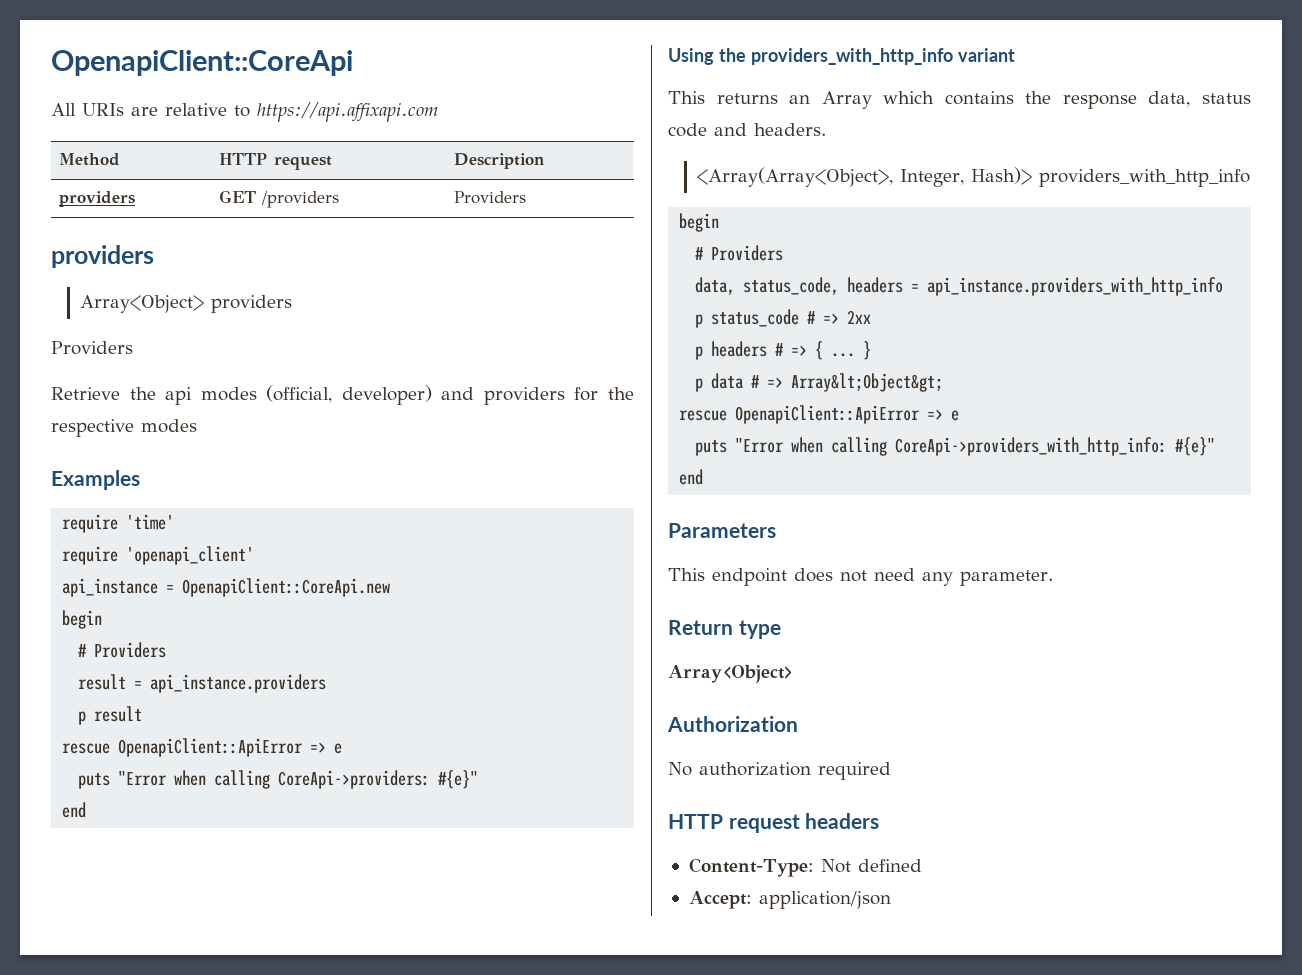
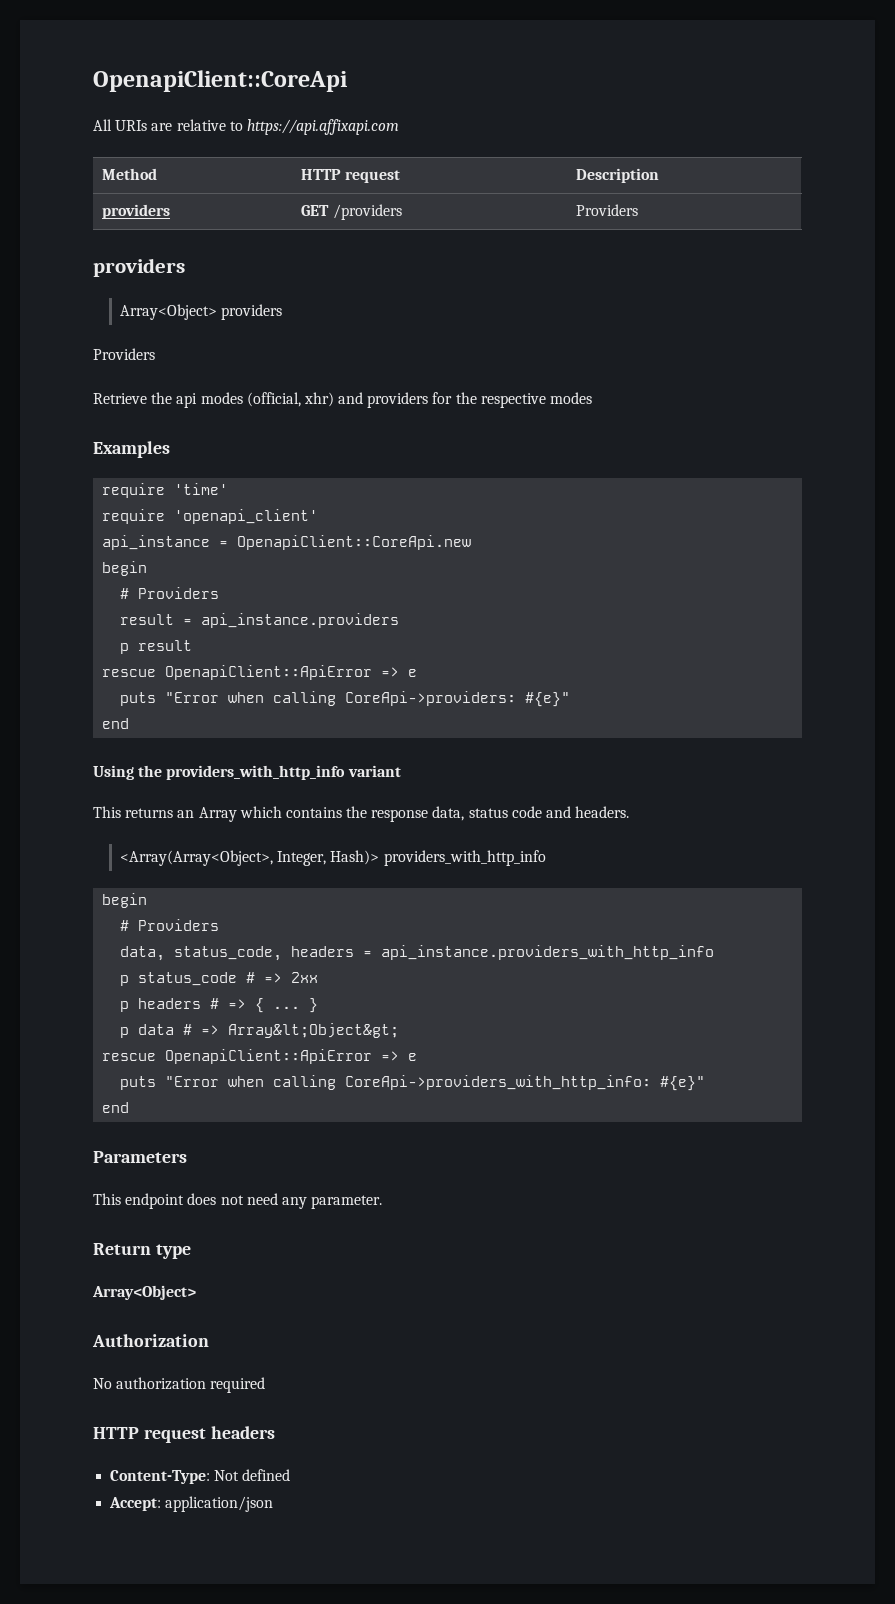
- Retrieve the api modes (official, developer) and providers for the respective modes
+ Retrieve the api modes (official, xhr) and providers for the respective modes

